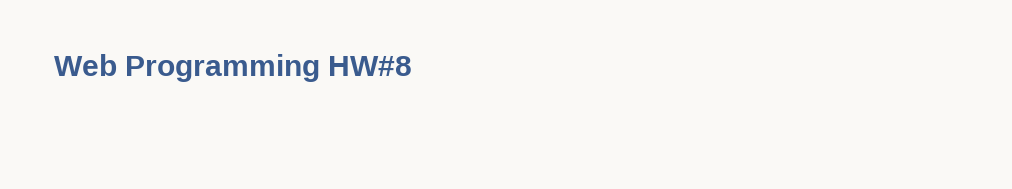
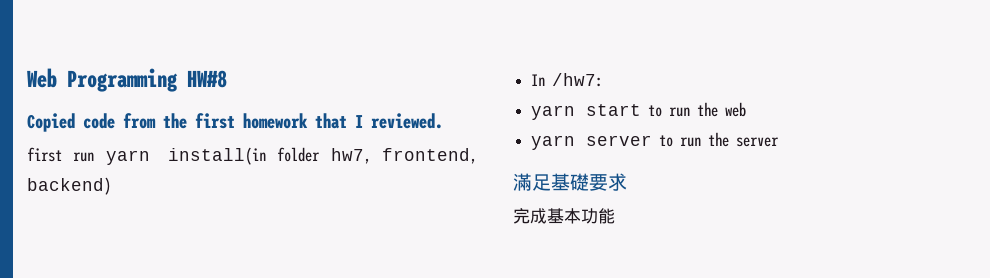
+ Copied code from the first homework that I reviewed.
+ first run yarn install(in folder hw7, frontend, backend)
+ In /hw7:
+ yarn start to run the web
+ yarn server to run the server
+ 滿足基礎要求
+ 完成基本功能

